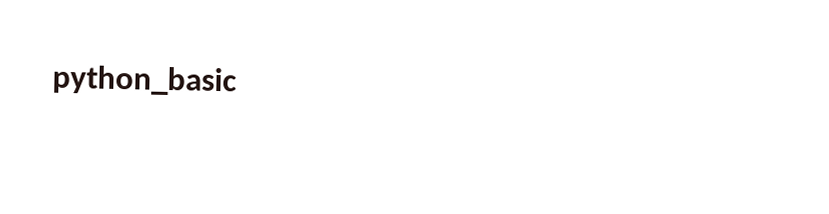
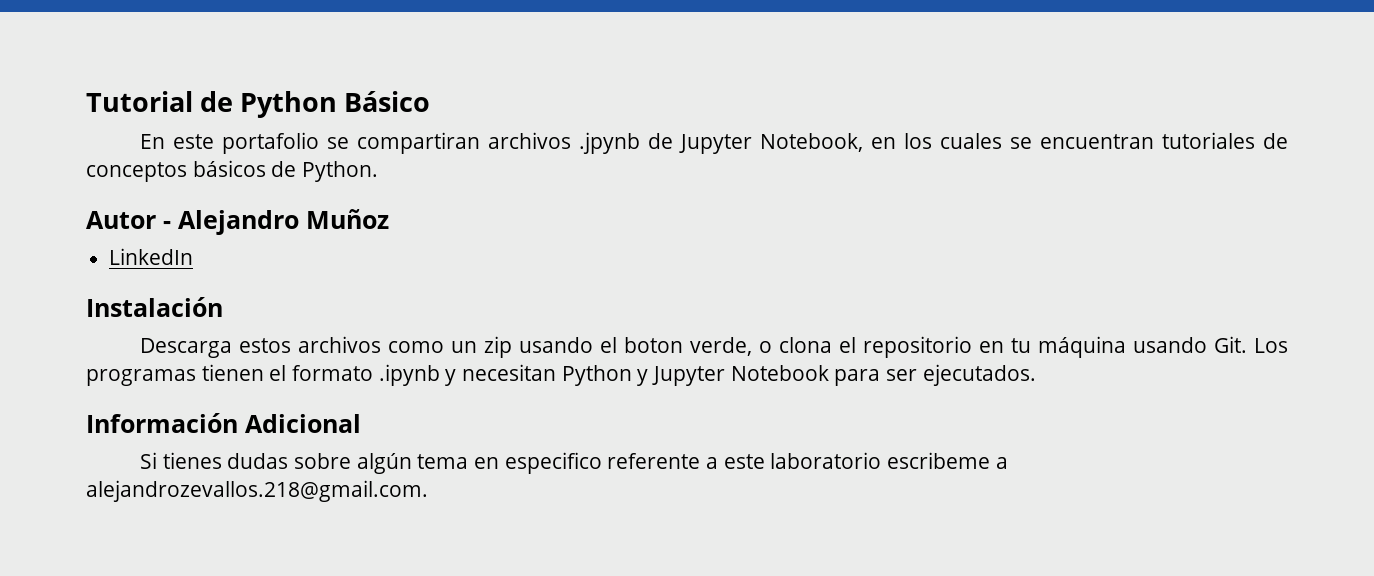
- python_basic
+ Tutorial de Python Básico
+ En este portafolio se compartiran archivos .jpynb de Jupyter Notebook, en los cuales se encuentran tutoriales de conceptos básicos de Python.
+ Autor - Alejandro Muñoz
+ LinkedIn
+ Instalación
+ Descarga estos archivos como un zip usando el boton verde, o clona el repositorio en tu máquina usando Git. Los programas tienen el formato .ipynb y necesitan Python y Jupyter Notebook para ser ejecutados.
+ Información Adicional
+ Si tienes dudas sobre algún tema en especifico referente a este laboratorio escribeme a alejandrozevallos.218@gmail.com.

